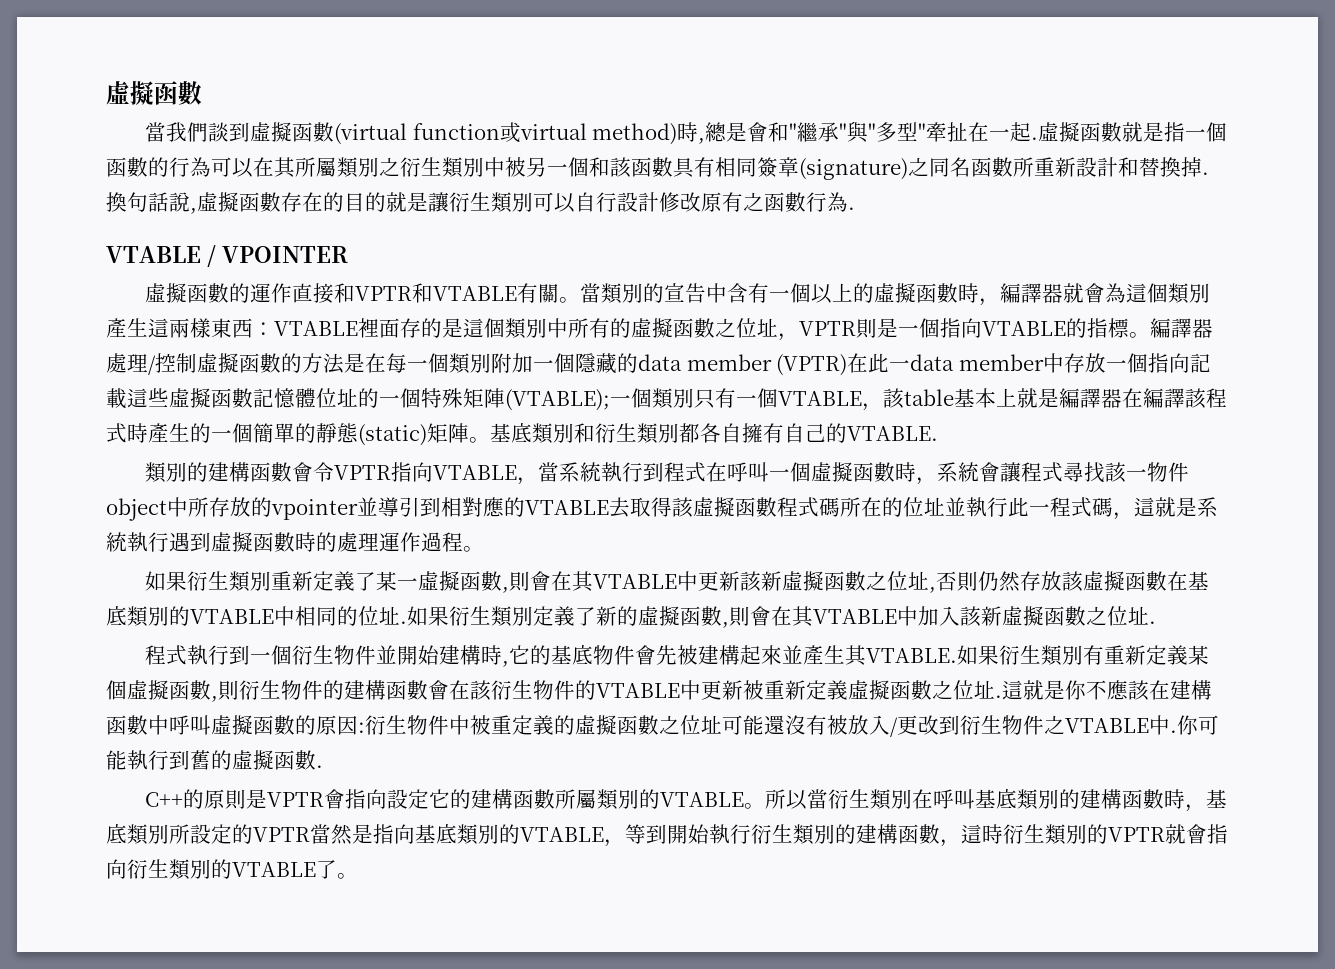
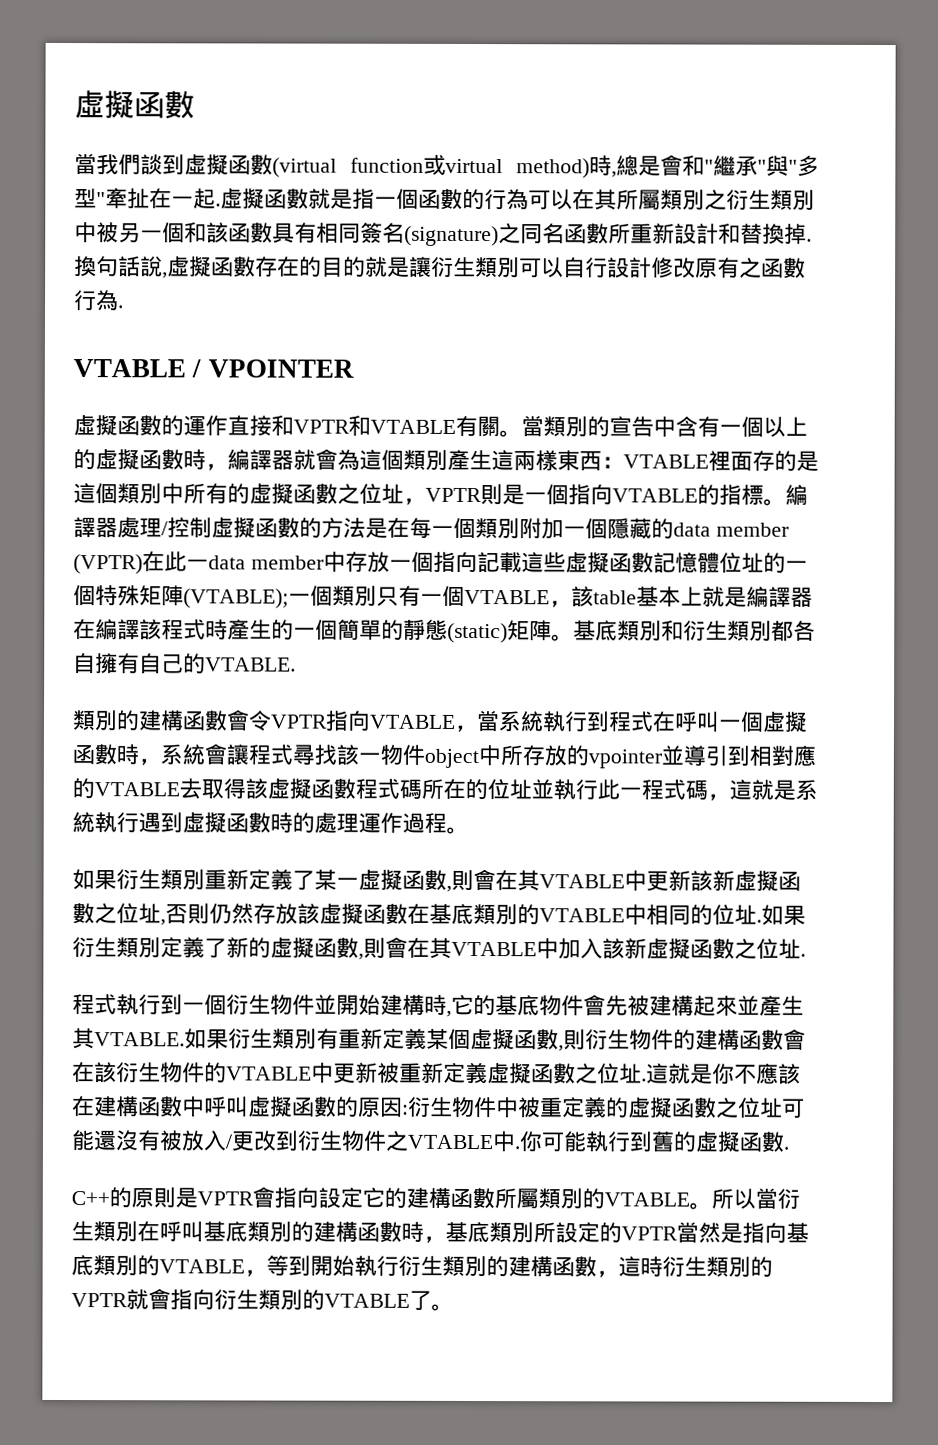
- 虛擬函數就是指一個函數的行為可以在其所屬類別之衍生類別中被另一個和該函數具有相同簽章(signature)之同名函數所重新設計和替換掉.
+ 虛擬函數就是指一個函數的行為可以在其所屬類別之衍生類別中被另一個和該函數具有相同簽名(signature)之同名函數所重新設計和替換掉.

